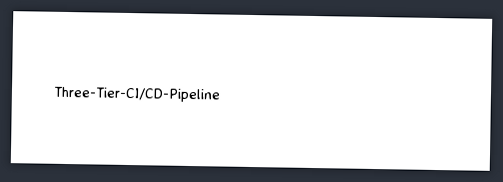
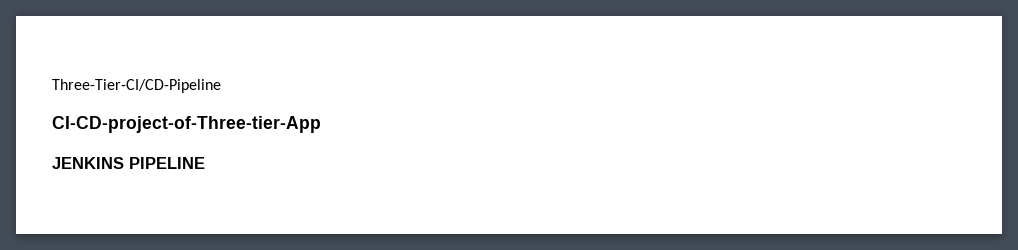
+ CI-CD-project-of-Three-tier-App
+ JENKINS PIPELINE

